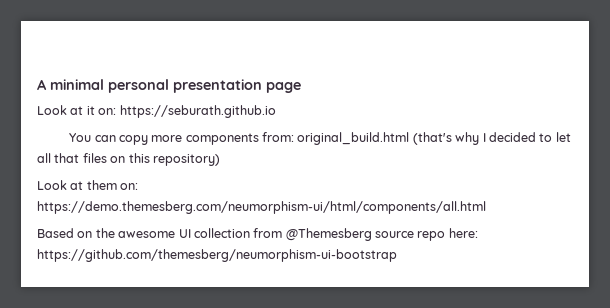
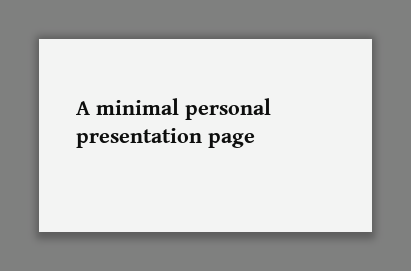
- Look at it on: https://seburath.github.io
- You can copy more components from: original_build.html (that's why I decided to let all that files on this repository)
- Look at them on: https://demo.themesberg.com/neumorphism-ui/html/components/all.html
- Based on the awesome UI collection from @Themesberg source repo here: https://github.com/themesberg/neumorphism-ui-bootstrap

